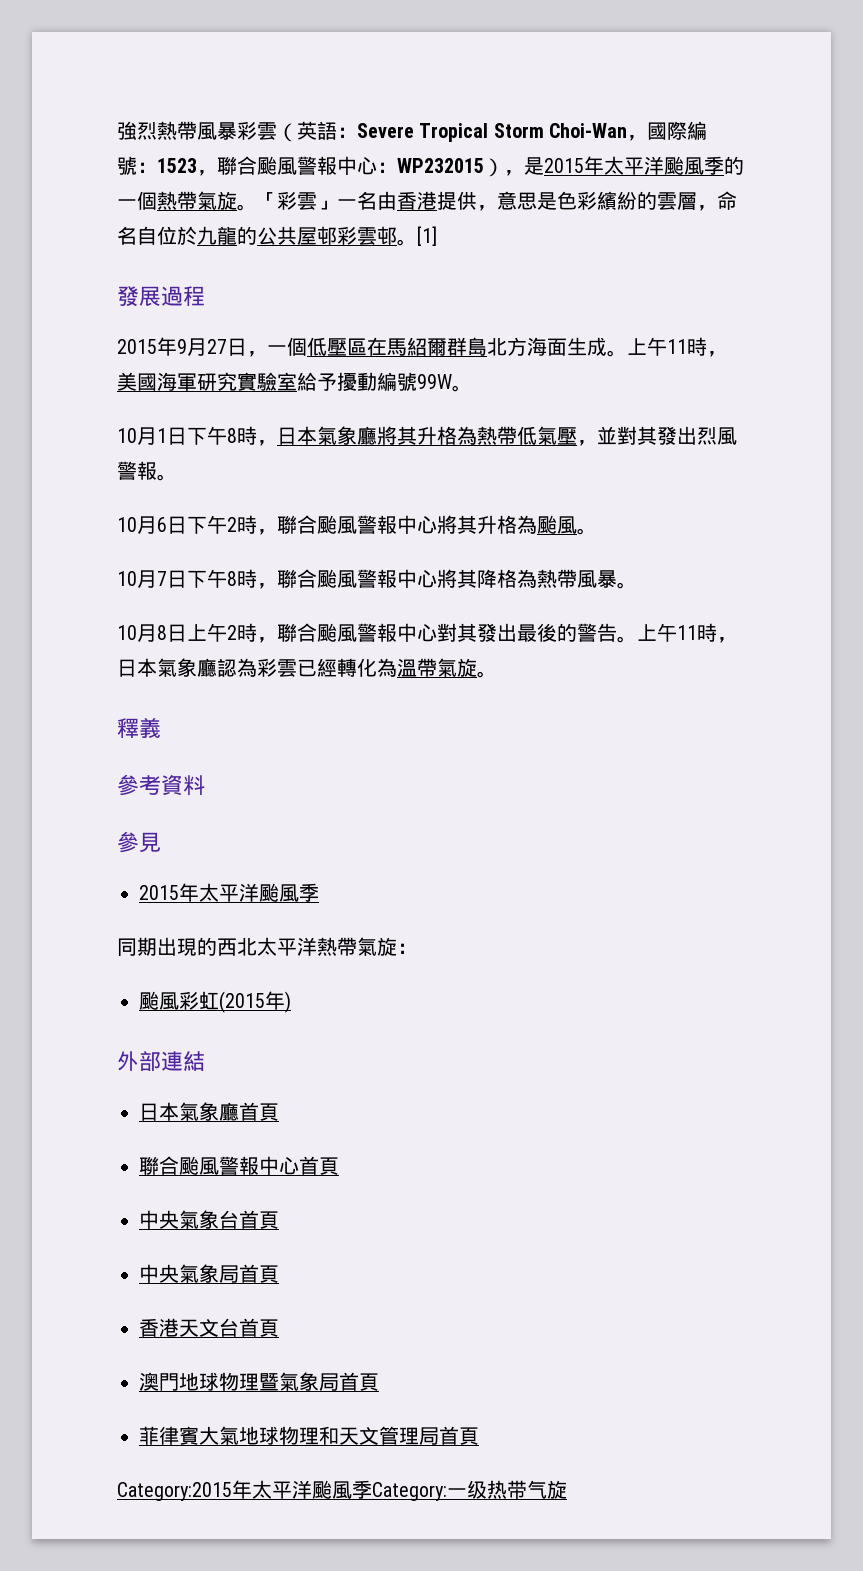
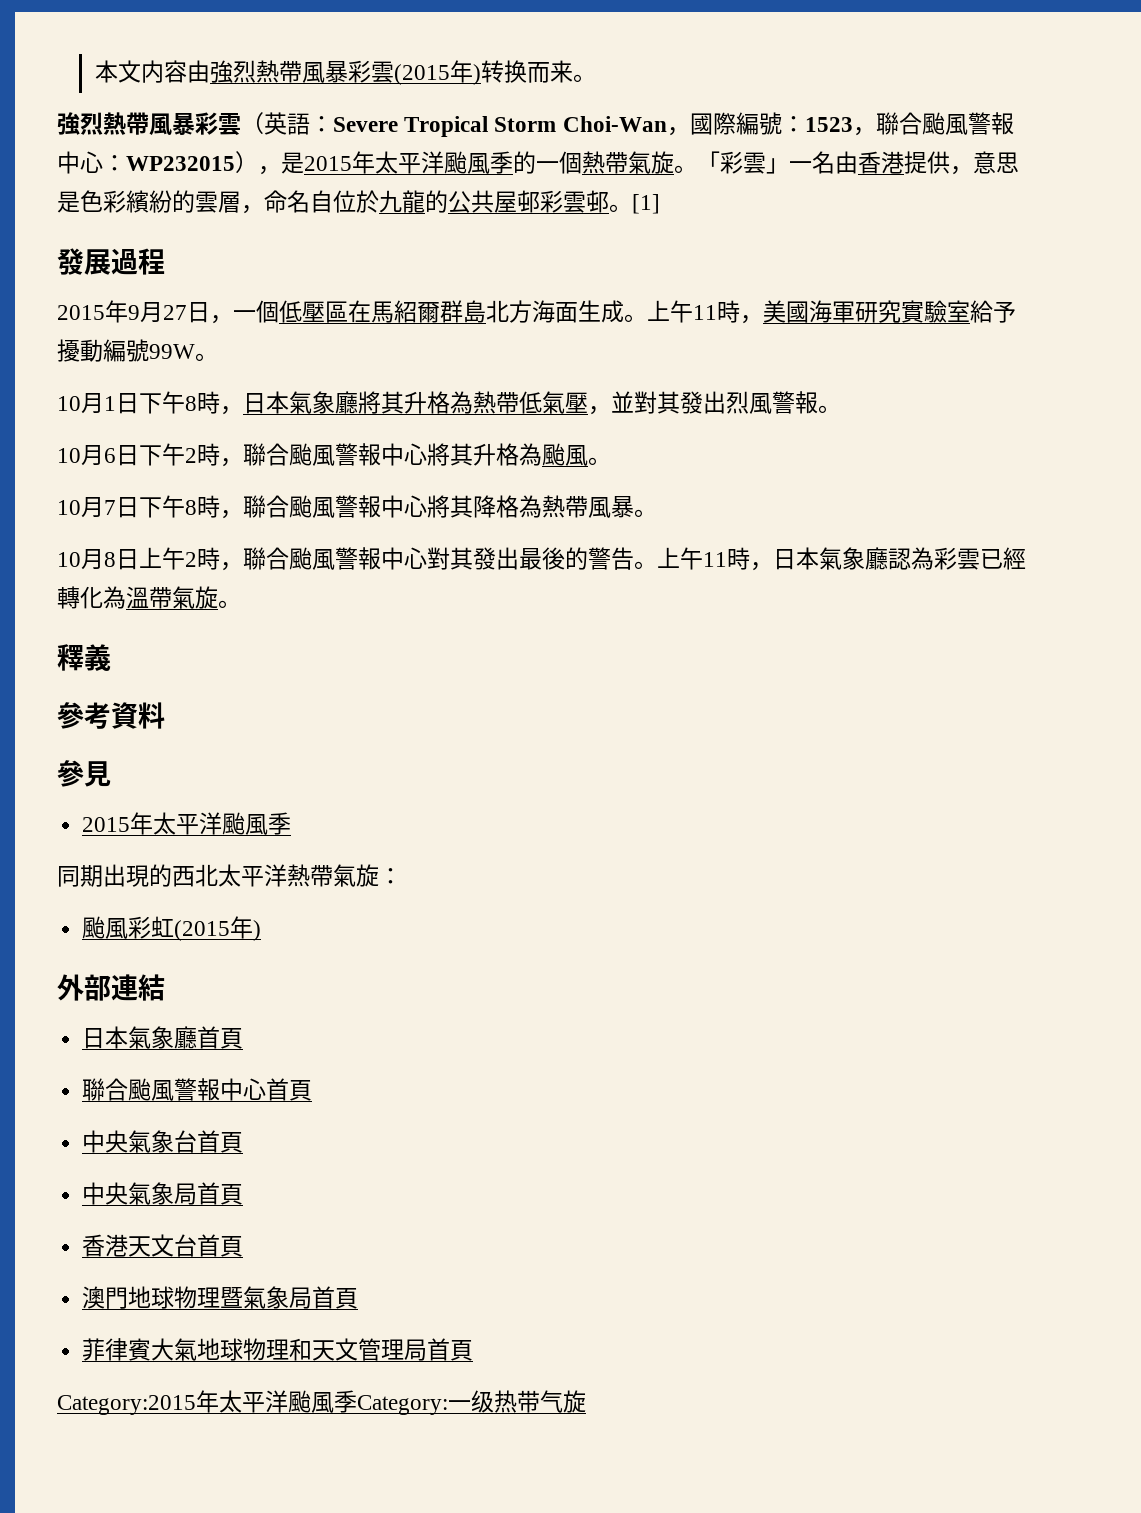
+ 本文内容由強烈熱帶風暴彩雲(2015年)转换而来。

